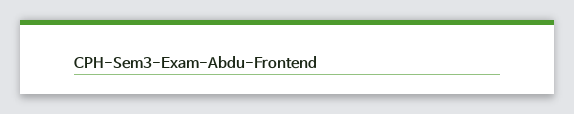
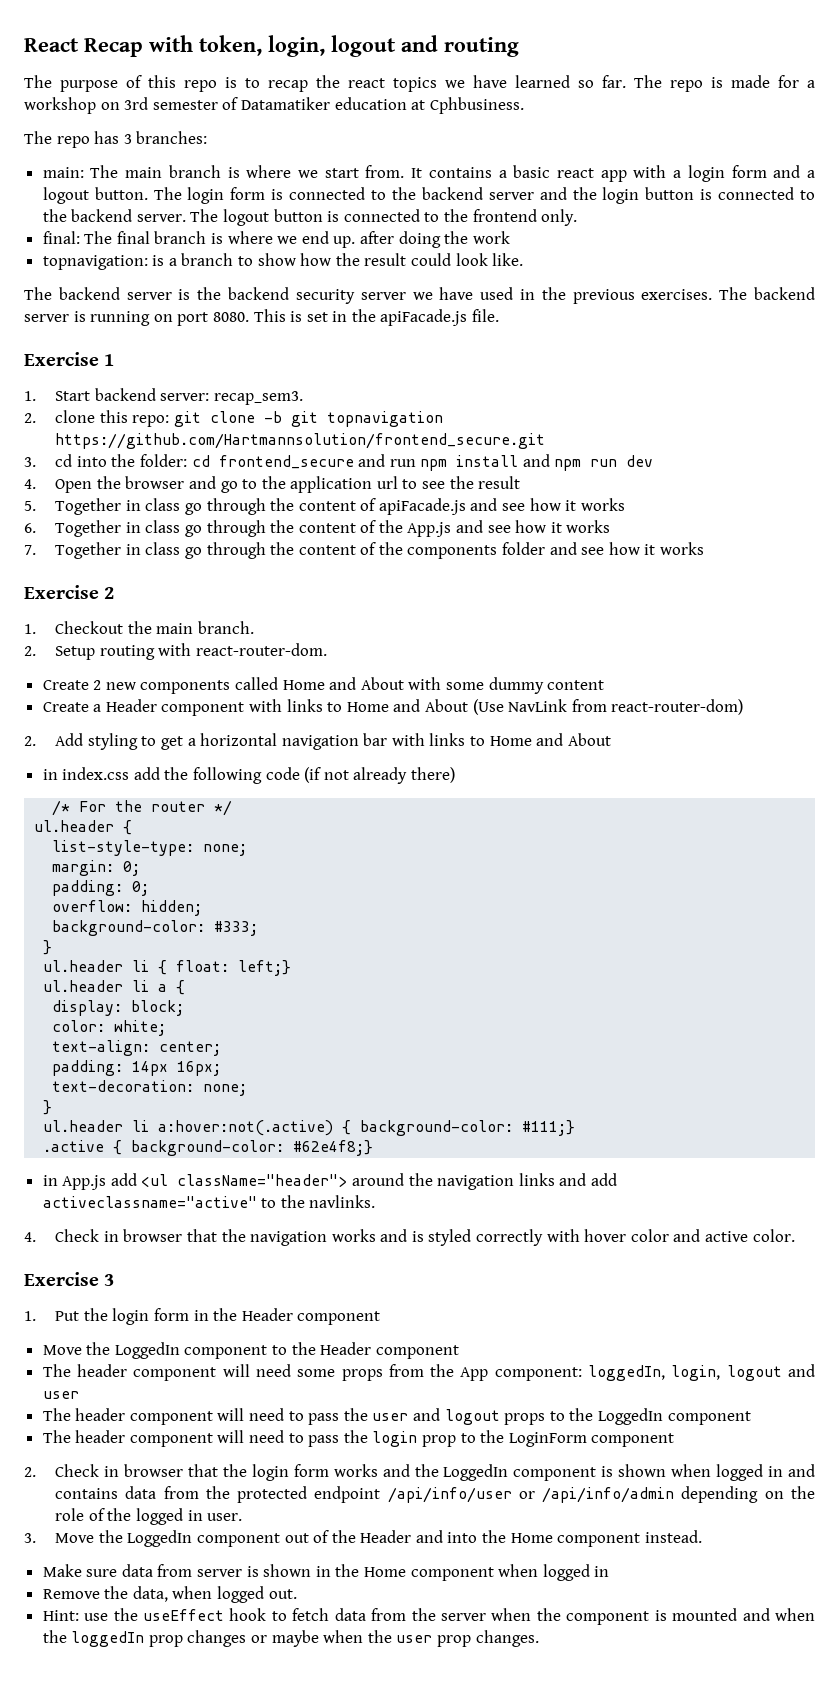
- CPH-Sem3-Exam-Abdu-Frontend
+ React Recap with token, login, logout and routing
+ The purpose of this repo is to recap the react topics we have learned so far. The repo is made for a workshop on 3rd semester of Datamatiker education at Cphbusiness.
+ The repo has 3 branches:
+ main: The main branch is where we start from. It contains a basic react app with a login form and a logout button. The login form is connected to the backend server and the login button is connected to the backend server. The logout button is connected to the frontend only.
+ final: The final branch is where we end up. after doing the work
+ topnavigation: is a branch to show how the result could look like.
+ The backend server is the backend security server we have used in the previous exercises. The backend server is running on port 8080. This is set in the apiFacade.js file.
+ Exercise 1
+ 1. Start backend server: recap_sem3.
+ 2. clone this repo: git clone -b git topnavigation https://github.com/Hartmannsolution/frontend_secure.git
+ 3. cd into the folder: cd frontend_secure and run npm install and npm run dev
+ 4. Open the browser and go to the application url to see the result
+ 5. Together in class go through the content of apiFacade.js and see how it works
+ 6. Together in class go through the content of the App.js and see how it works
+ 7. Together in class go through the content of the components folder and see how it works
+ Exercise 2
+ 1. Checkout the main branch.
+ 2. Setup routing with react-router-dom.
+ Create 2 new components called Home and About with some dummy content
+ Create a Header component with links to Home and About (Use NavLink from react-router-dom)
+ 2. Add styling to get a horizontal navigation bar with links to Home and About
+ in index.css add the following code (if not already there)
+ /* For the router */
+ ul.header {
+ list-style-type: none;
+ margin: 0;
+ padding: 0;
+ overflow: hidden;
+ background-color: #333;
+ }
+ ul.header li { float: left;}
+ ul.header li a {
+ display: block;
+ color: white;
+ text-align: center;
+ padding: 14px 16px;
+ text-decoration: none;
+ }
+ ul.header li a:hover:not(.active) { background-color: #111;}
+ .active { background-color: #62e4f8;}
+ in App.js add <ul className="header"> around the navigation links and add activeclassname="active" to the navlinks.
+ 4. Check in browser that the navigation works and is styled correctly with hover color and active color.
+ Exercise 3
+ 1. Put the login form in the Header component
+ Move the LoggedIn component to the Header component
+ The header component will need some props from the App component: loggedIn, login, logout and user
+ The header component will need to pass the user and logout props to the LoggedIn component
+ The header component will need to pass the login prop to the LoginForm component
+ 2. Check in browser that the login form works and the LoggedIn component is shown when logged in and contains data from the protected endpoint /api/info/user or /api/info/admin depending on the role of the logged in user.
+ 3. Move the LoggedIn component out of the Header and into the Home component instead.
+ Make sure data from server is shown in the Home component when logged in
+ Remove the data, when logged out.
+ Hint: use the useEffect hook to fetch data from the server when the component is mounted and when the loggedIn prop changes or maybe when the user prop changes.

